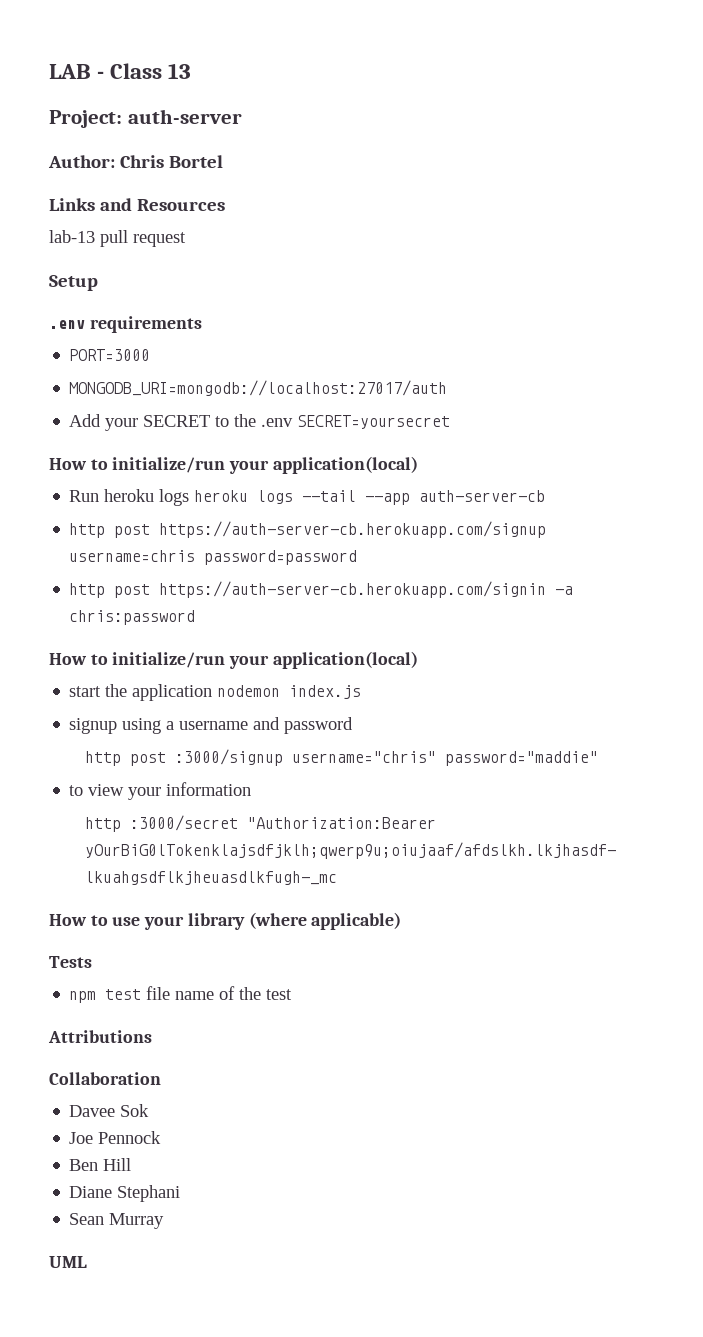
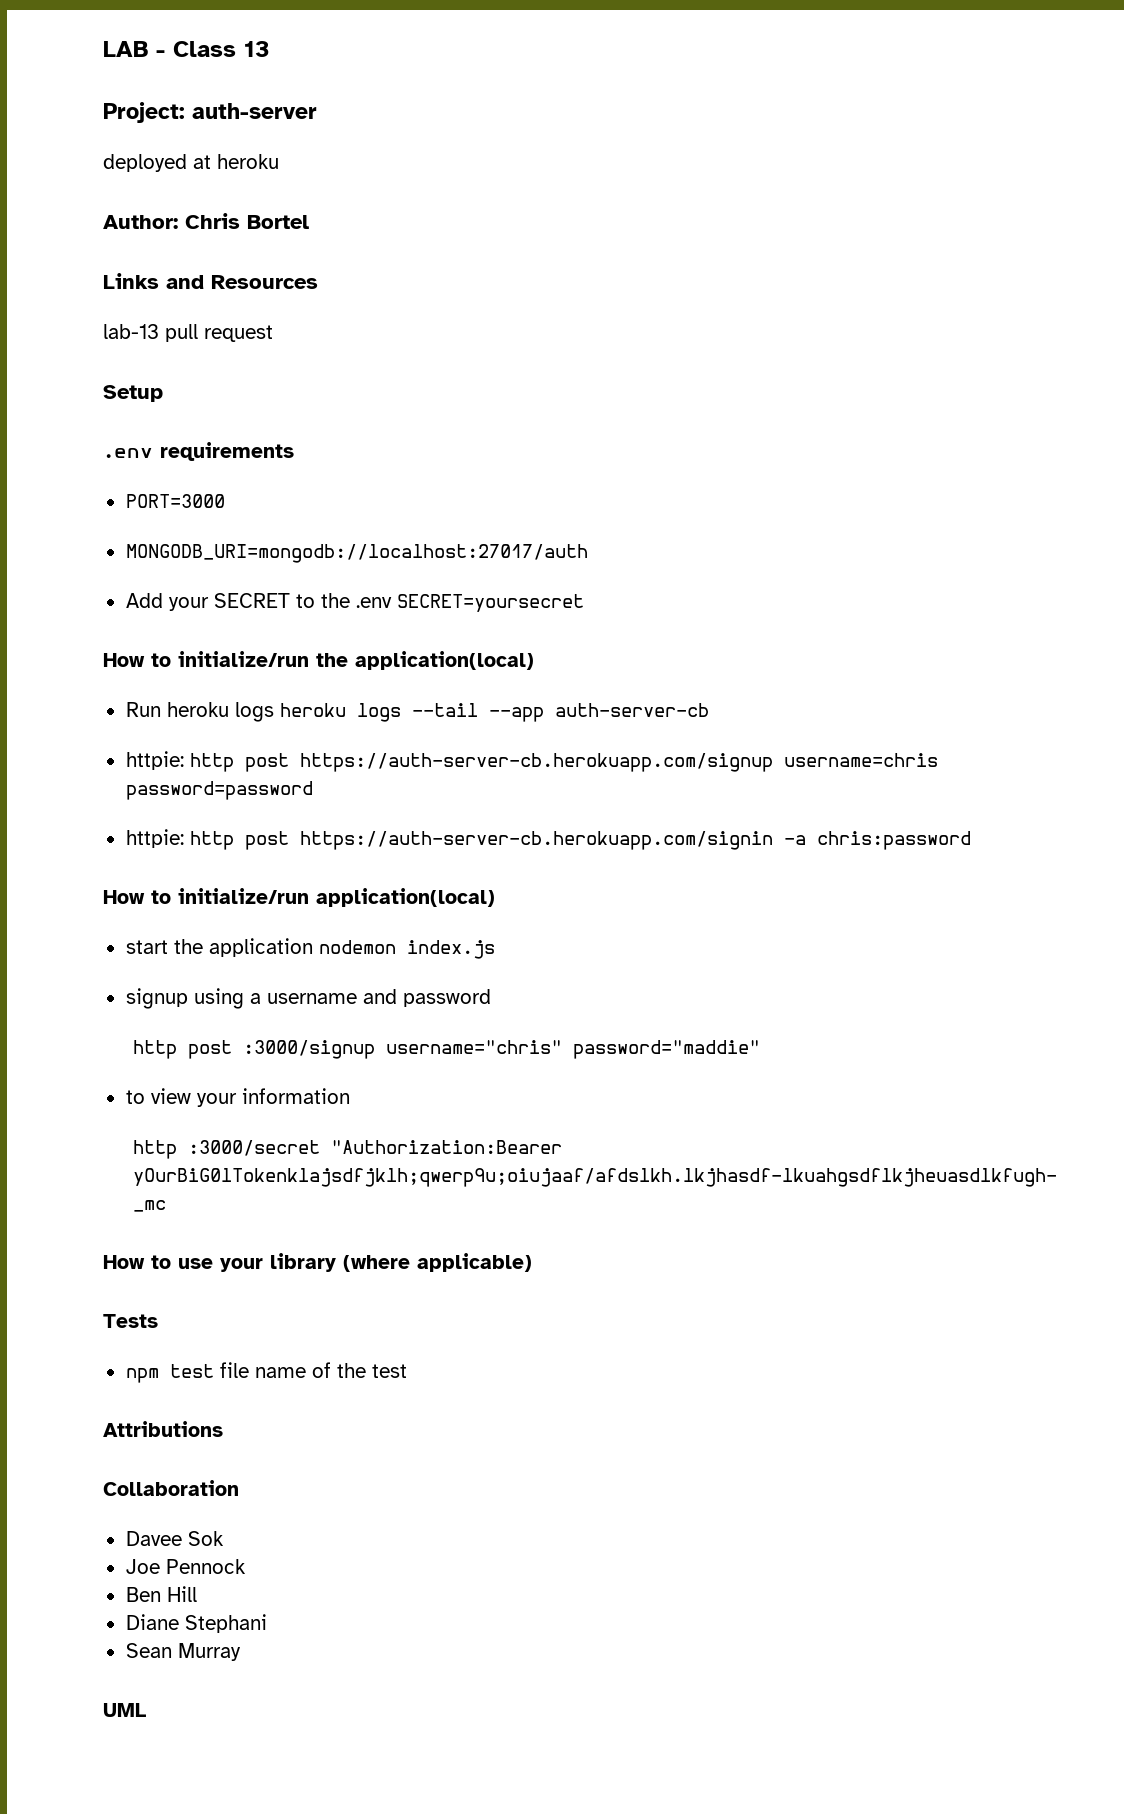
+ deployed at heroku
  Add your SECRET to the .env SECRET=yoursecret
- How to initialize/run your application(local)
+ How to initialize/run the application(local)
- http post https://auth-server-cb.herokuapp.com/signup username=chris password=password
+ httpie: http post https://auth-server-cb.herokuapp.com/signup username=chris password=password
- http post https://auth-server-cb.herokuapp.com/signin -a chris:password
- How to initialize/run your application(local)
+ httpie: http post https://auth-server-cb.herokuapp.com/signin -a chris:password
+ How to initialize/run application(local)

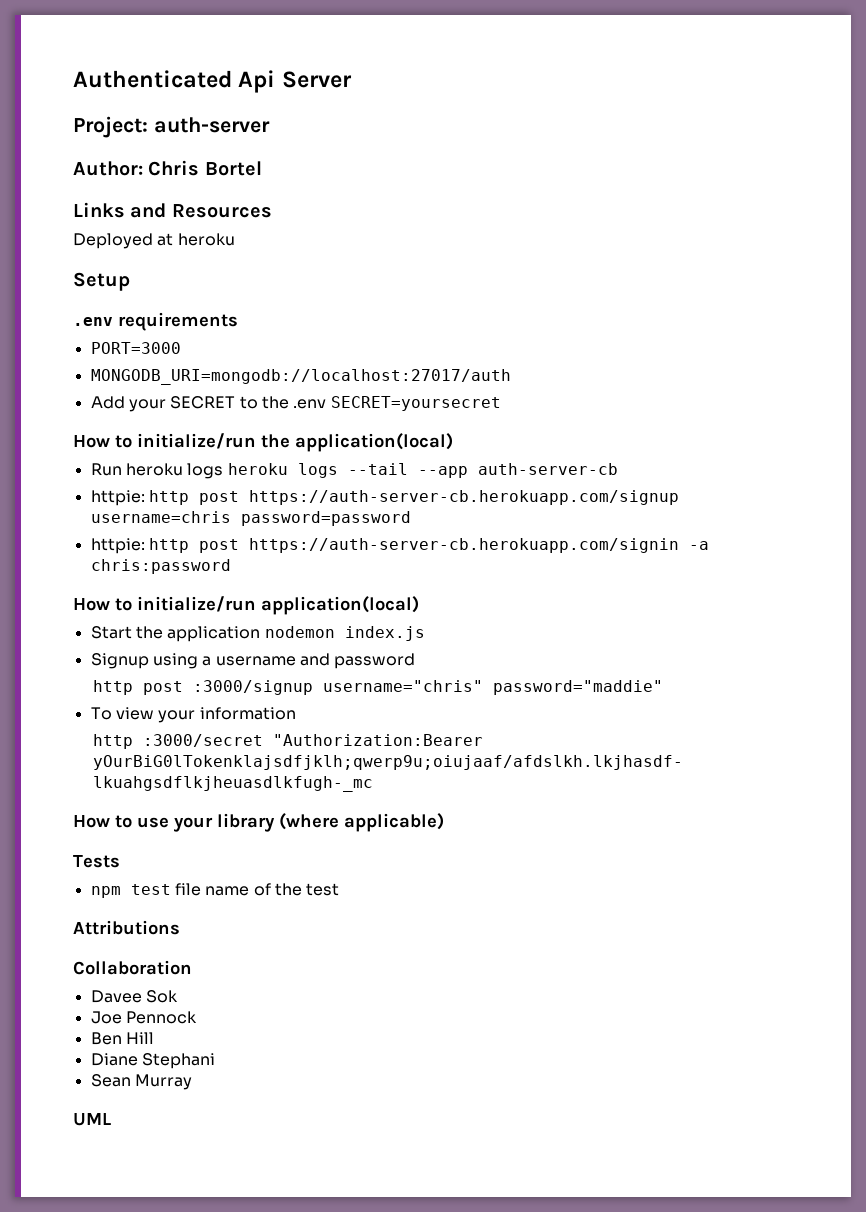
- LAB - Class 13
+ Authenticated Api Server
- deployed at heroku
- lab-13 pull request
+ Deployed at heroku
- start the application nodemon index.js
+ Start the application nodemon index.js
- signup using a username and password
+ Signup using a username and password
- to view your information
+ To view your information

